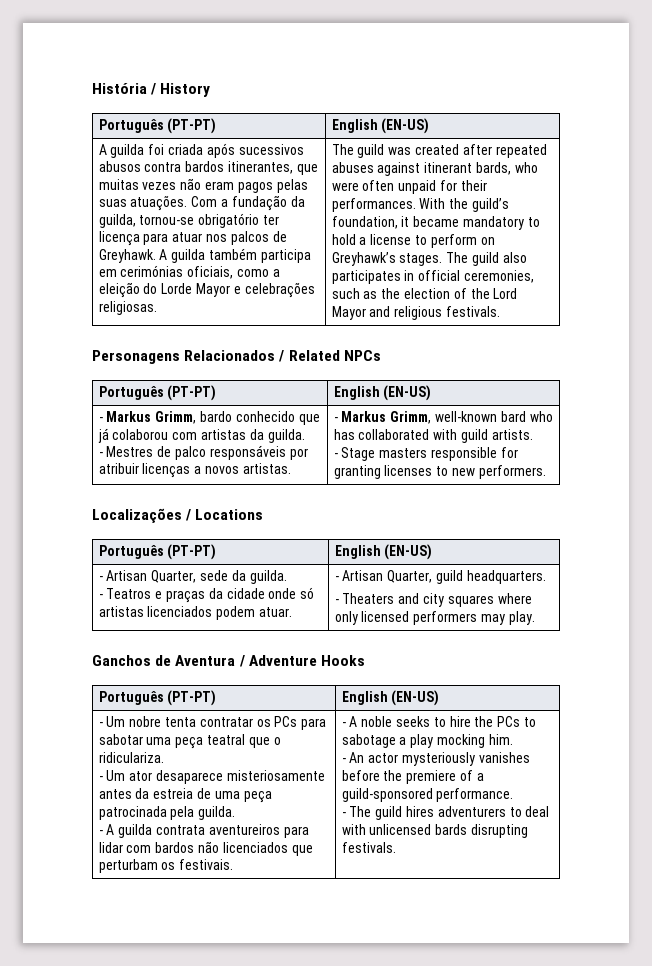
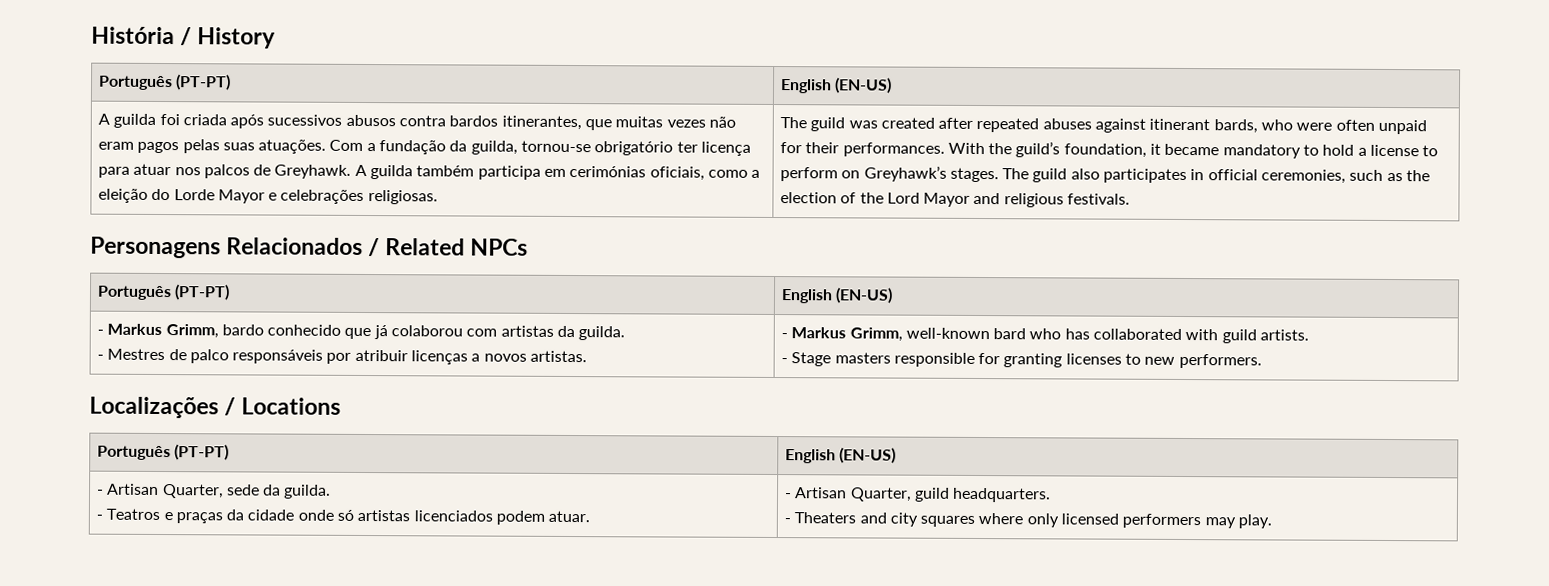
- Ganchos de Aventura / Adventure Hooks
- Português (PT-PT) | English (EN-US)
- - Um nobre tenta contratar os PCs para sabotar uma peça teatral que o ridiculariza.
- - Um ator desaparece misteriosamente antes da estreia de uma peça patrocinada pela guilda.
- - A guilda contrata aventureiros para lidar com bardos não licenciados que perturbam os festivais. | - A noble seeks to hire the PCs to sabotage a play mocking him.
- - An actor mysteriously vanishes before the premiere of a guild-sponsored performance.
- - The guild hires adventurers to deal with unlicensed bards disrupting festivals.

